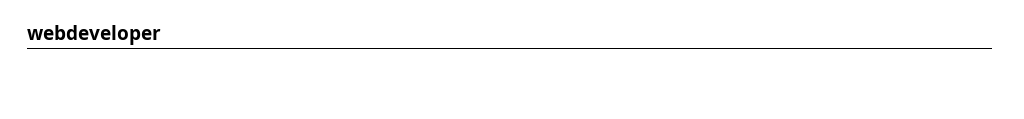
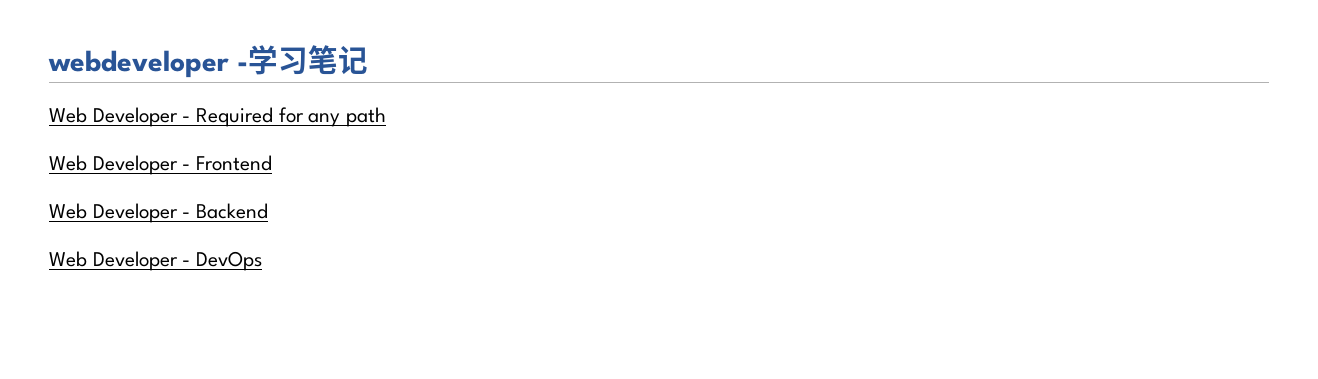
- webdeveloper
+ webdeveloper -学习笔记
+ Web Developer - Required for any path
+ Web Developer - Frontend
+ Web Developer - Backend
+ Web Developer - DevOps

